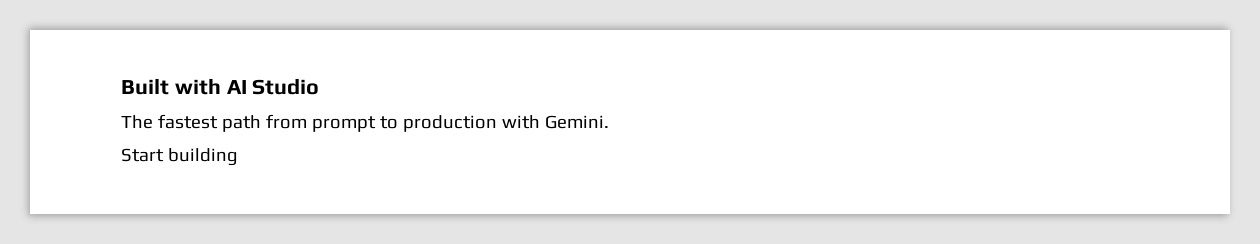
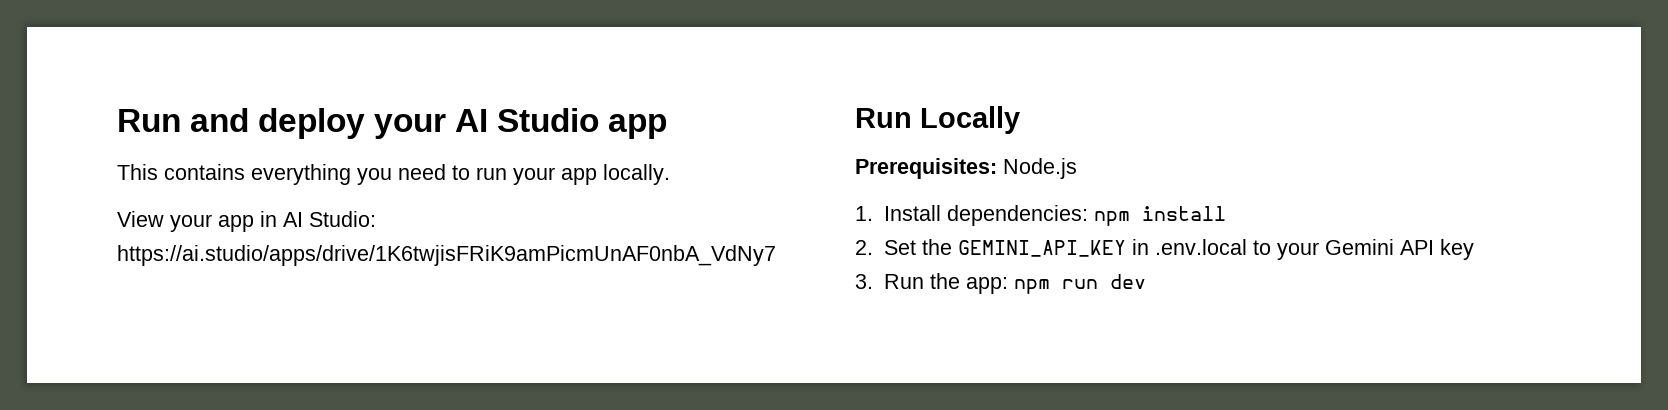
- Built with AI Studio
- The fastest path from prompt to production with Gemini.
- Start building
+ Run and deploy your AI Studio app
+ This contains everything you need to run your app locally.
+ View your app in AI Studio: https://ai.studio/apps/drive/1K6twjisFRiK9amPicmUnAF0nbA_VdNy7
+ Run Locally
+ Prerequisites: Node.js
+ 1. Install dependencies: npm install
+ 2. Set the GEMINI_API_KEY in .env.local to your Gemini API key
+ 3. Run the app: npm run dev

